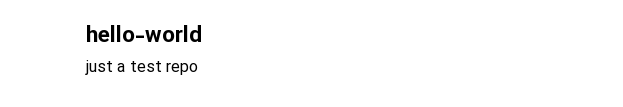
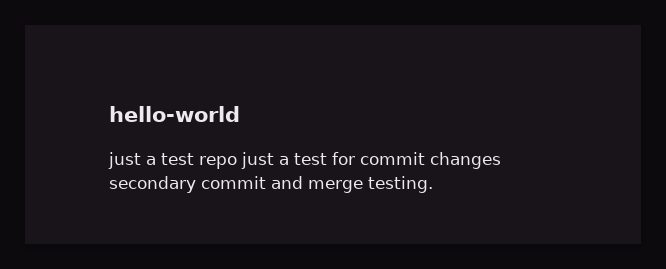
- just a test repo
+ just a test repo just a test for commit changes secondary commit and merge testing.

